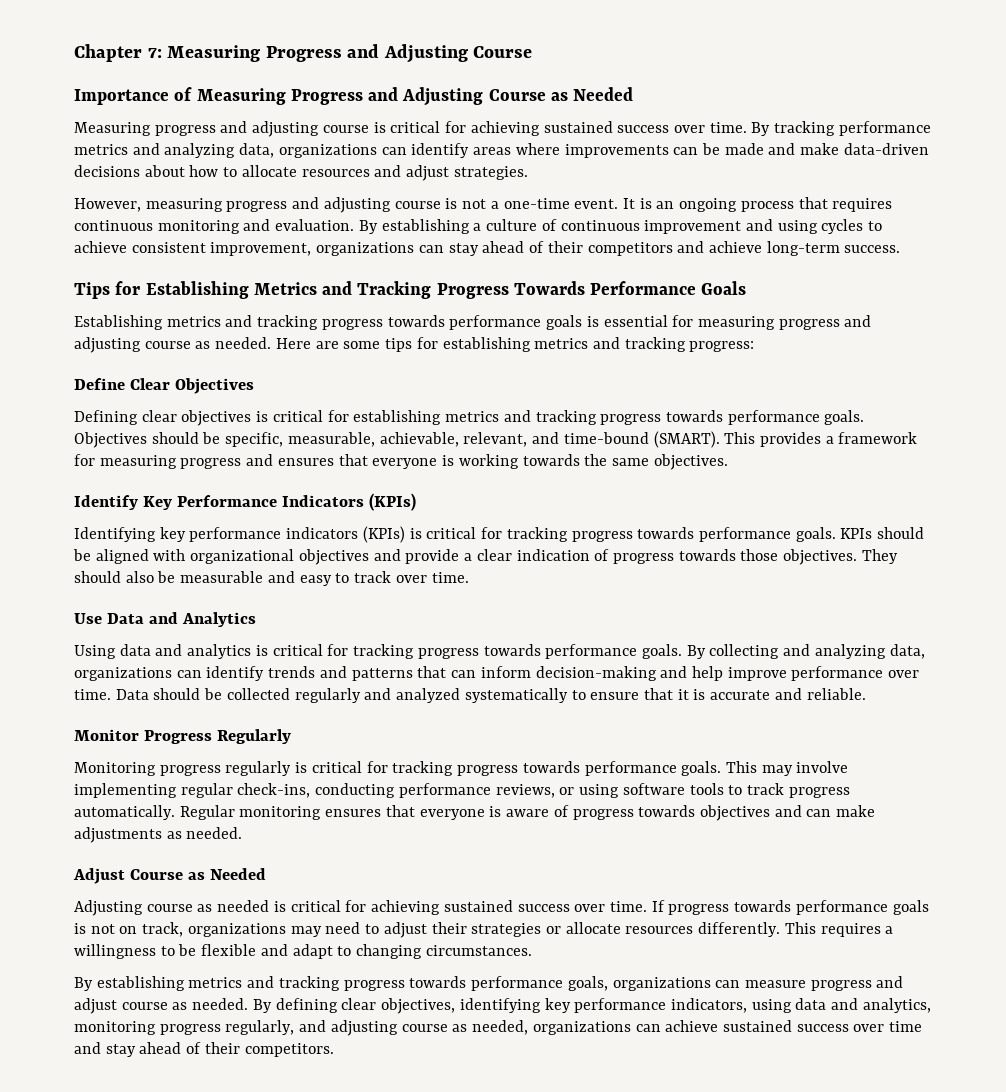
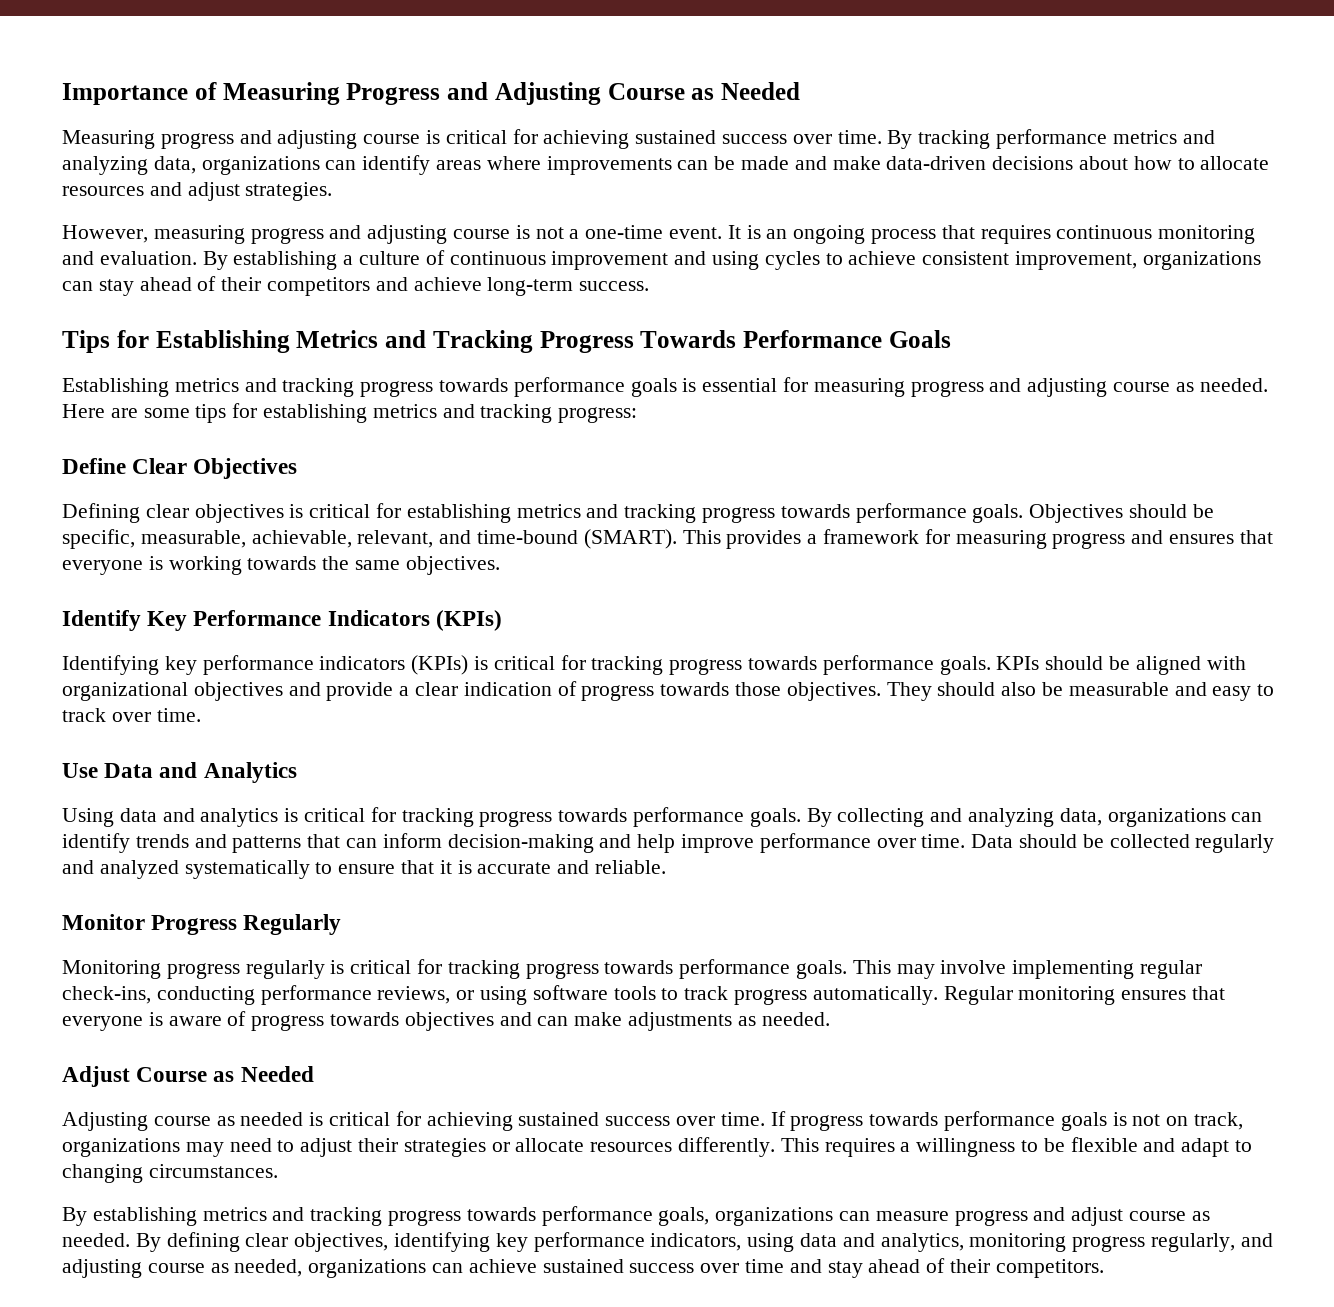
- Chapter 7: Measuring Progress and Adjusting Course

